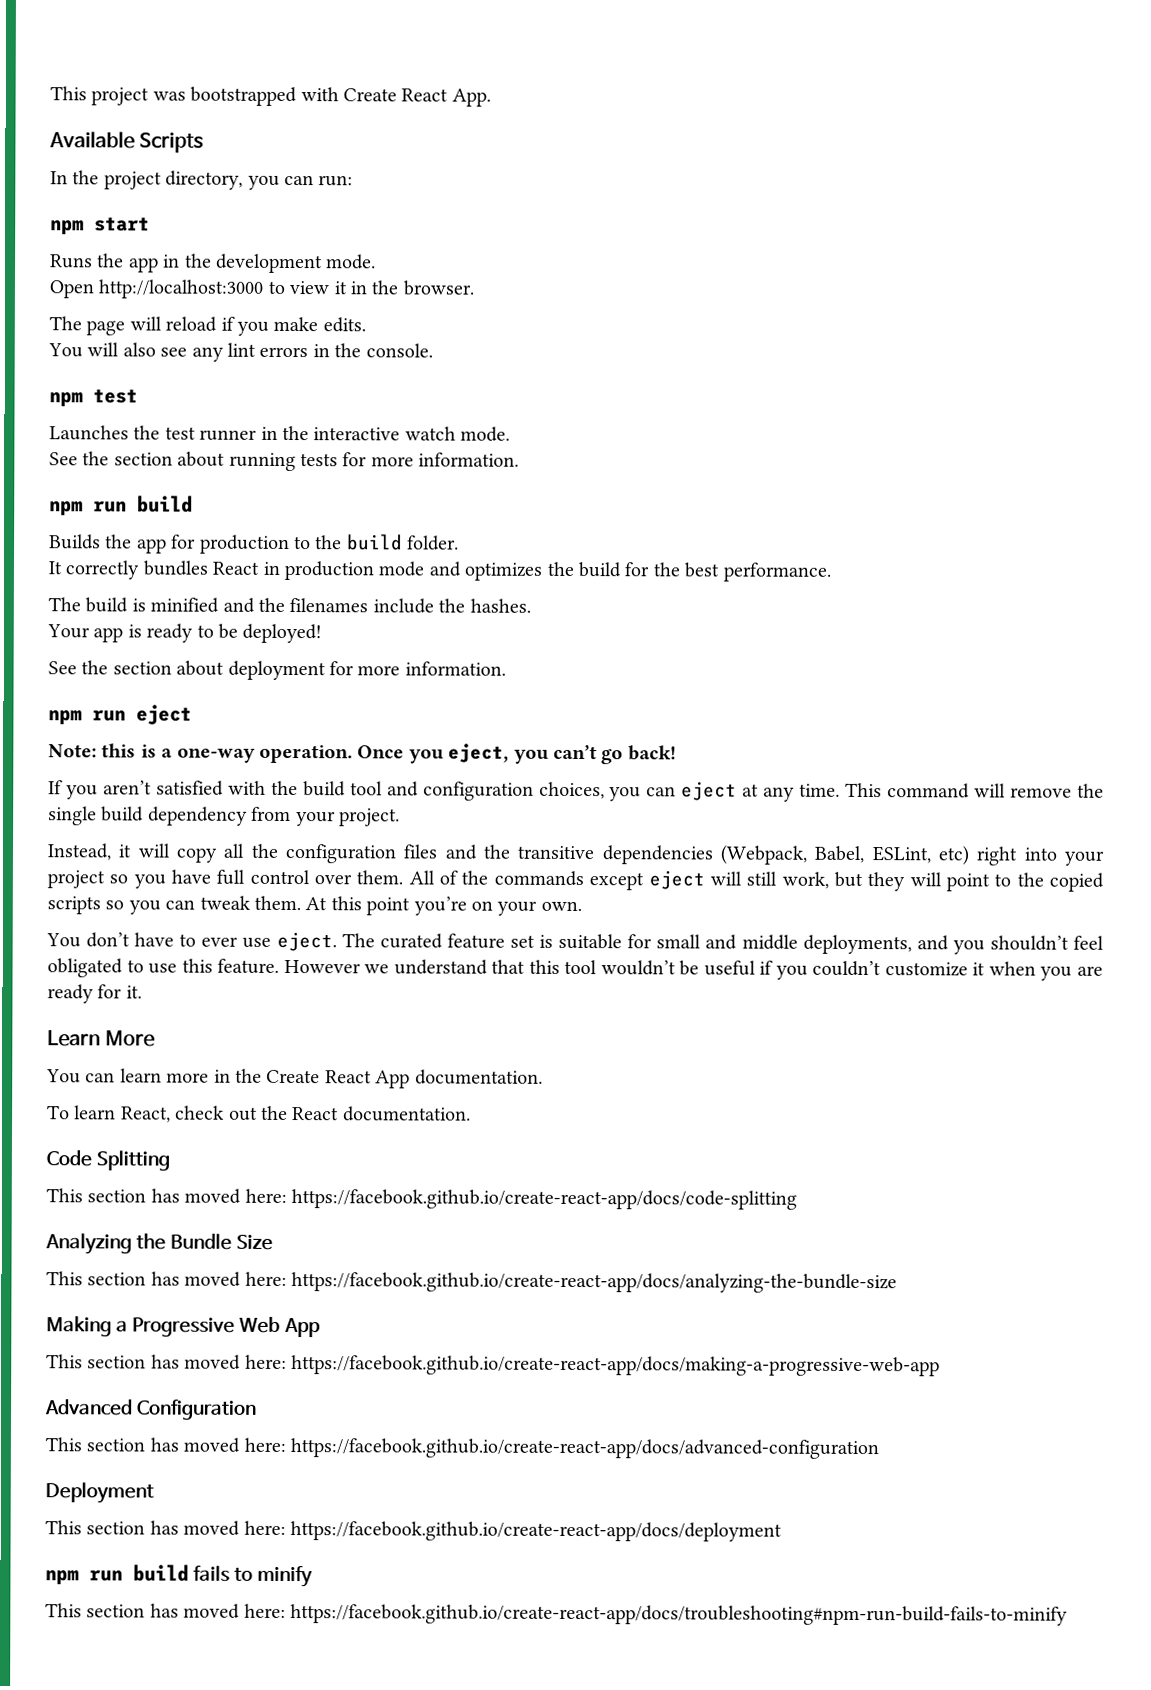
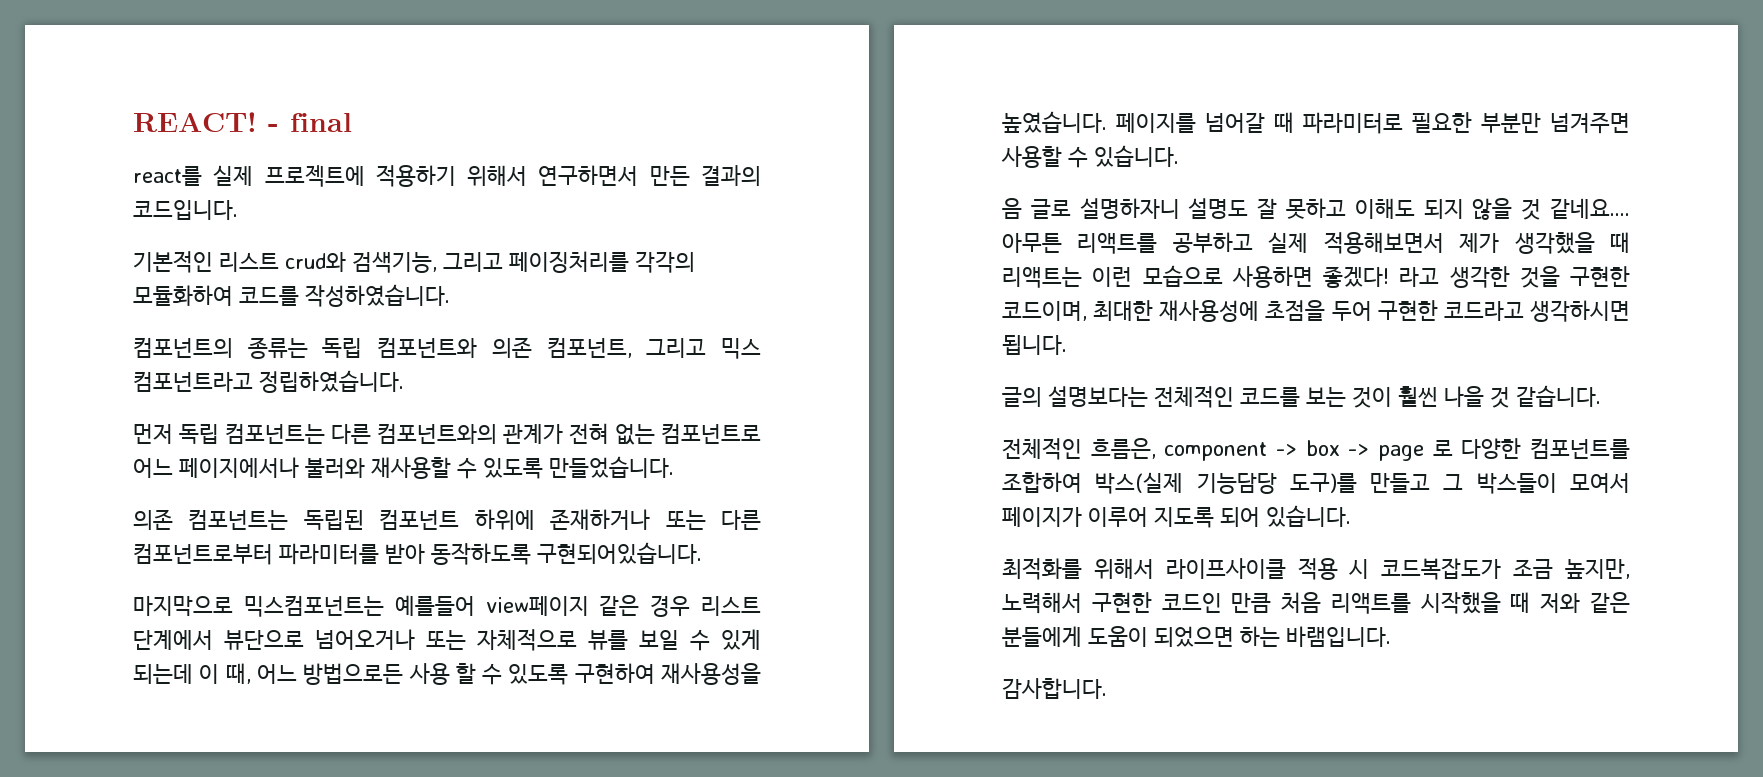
- This project was bootstrapped with Create React App.
- Available Scripts
- In the project directory, you can run:
- npm start
- Runs the app in the development mode.
- Open http://localhost:3000 to view it in the browser.
- The page will reload if you make edits.
- You will also see any lint errors in the console.
- npm test
- Launches the test runner in the interactive watch mode.
- See the section about running tests for more information.
- npm run build
- Builds the app for production to the build folder.
- It correctly bundles React in production mode and optimizes the build for the best performance.
- The build is minified and the filenames include the hashes.
- Your app is ready to be deployed!
- See the section about deployment for more information.
- npm run eject
- Note: this is a one-way operation. Once you eject, you can’t go back!
- If you aren’t satisfied with the build tool and configuration choices, you can eject at any time. This command will remove the single build dependency from your project.
- Instead, it will copy all the configuration files and the transitive dependencies (Webpack, Babel, ESLint, etc) right into your project so you have full control over them. All of the commands except eject will still work, but they will point to the copied scripts so you can tweak them. At this point you’re on your own.
- You don’t have to ever use eject. The curated feature set is suitable for small and middle deployments, and you shouldn’t feel obligated to use this feature. However we understand that this tool wouldn’t be useful if you couldn’t customize it when you are ready for it.
- Learn More
- You can learn more in the Create React App documentation.
- To learn React, check out the React documentation.
- Code Splitting
- This section has moved here: https://facebook.github.io/create-react-app/docs/code-splitting
- Analyzing the Bundle Size
- This section has moved here: https://facebook.github.io/create-react-app/docs/analyzing-the-bundle-size
- Making a Progressive Web App
- This section has moved here: https://facebook.github.io/create-react-app/docs/making-a-progressive-web-app
- Advanced Configuration
- This section has moved here: https://facebook.github.io/create-react-app/docs/advanced-configuration
- Deployment
- This section has moved here: https://facebook.github.io/create-react-app/docs/deployment
- npm run build fails to minify
- This section has moved here: https://facebook.github.io/create-react-app/docs/troubleshooting#npm-run-build-fails-to-minify
+ REACT! - final
+ react를 실제 프로젝트에 적용하기 위해서 연구하면서 만든 결과의 코드입니다.
+ 기본적인 리스트 crud와 검색기능, 그리고 페이징처리를 각각의 모듈화하여 코드를 작성하였습니다.
+ 컴포넌트의 종류는 독립 컴포넌트와 의존 컴포넌트, 그리고 믹스 컴포넌트라고 정립하였습니다.
+ 먼저 독립 컴포넌트는 다른 컴포넌트와의 관계가 전혀 없는 컴포넌트로 어느 페이지에서나 불러와 재사용할 수 있도록 만들었습니다.
+ 의존 컴포넌트는 독립된 컴포넌트 하위에 존재하거나 또는 다른 컴포넌트로부터 파라미터를 받아 동작하도록 구현되어있습니다.
+ 마지막으로 믹스컴포넌트는 예를들어 view페이지 같은 경우 리스트 단계에서 뷰단으로 넘어오거나 또는 자체적으로 뷰를 보일 수 있게 되는데 이 때, 어느 방법으로든 사용 할 수 있도록 구현하여 재사용성을 높였습니다. 페이지를 넘어갈 때 파라미터로 필요한 부분만 넘겨주면 사용할 수 있습니다.
+ 음 글로 설명하자니 설명도 잘 못하고 이해도 되지 않을 것 같네요.... 아무튼 리액트를 공부하고 실제 적용해보면서 제가 생각했을 때 리액트는 이런 모습으로 사용하면 좋겠다! 라고 생각한 것을 구현한 코드이며, 최대한 재사용성에 초점을 두어 구현한 코드라고 생각하시면 됩니다.
+ 글의 설명보다는 전체적인 코드를 보는 것이 훨씬 나을 것 같습니다.
+ 전체적인 흐름은, component -> box -> page 로 다양한 컴포넌트를 조합하여 박스(실제 기능담당 도구)를 만들고 그 박스들이 모여서 페이지가 이루어 지도록 되어 있습니다.
+ 최적화를 위해서 라이프사이클 적용 시 코드복잡도가 조금 높지만, 노력해서 구현한 코드인 만큼 처음 리액트를 시작했을 때 저와 같은 분들에게 도움이 되었으면 하는 바램입니다.
+ 감사합니다.

